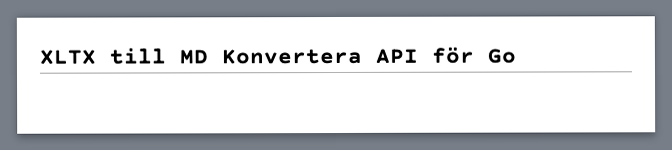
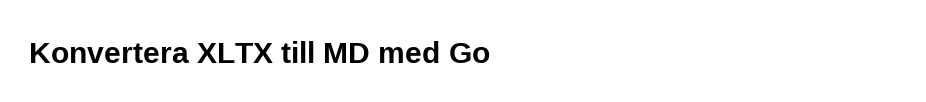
- XLTX till MD Konvertera API för Go
+ Konvertera XLTX till MD med Go

